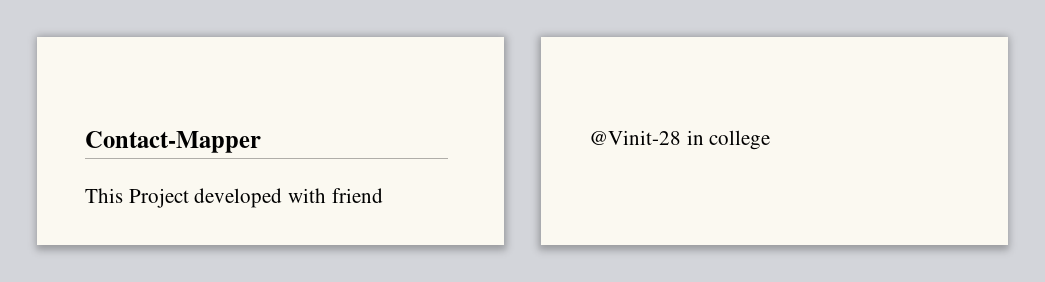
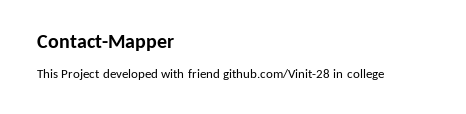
- This Project developed with friend @Vinit-28 in college
+ This Project developed with friend github.com/Vinit-28 in college

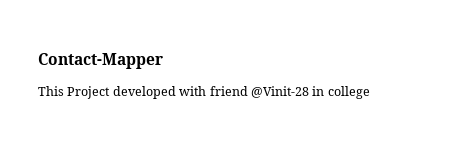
- This Project developed with friend github.com/Vinit-28 in college
+ This Project developed with friend @Vinit-28 in college

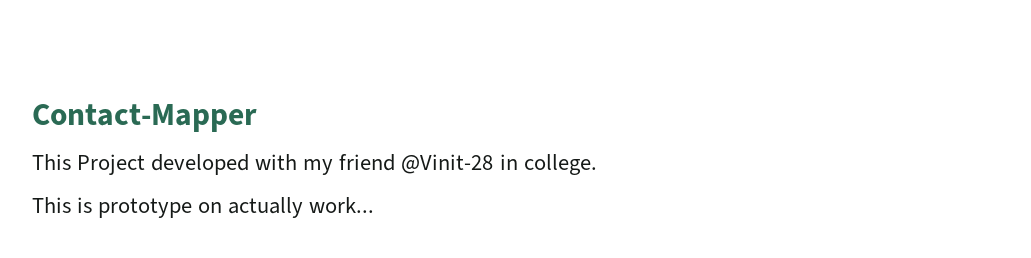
- This Project developed with friend @Vinit-28 in college
+ This Project developed with my friend @Vinit-28 in college.
+ This is prototype on actually work...

